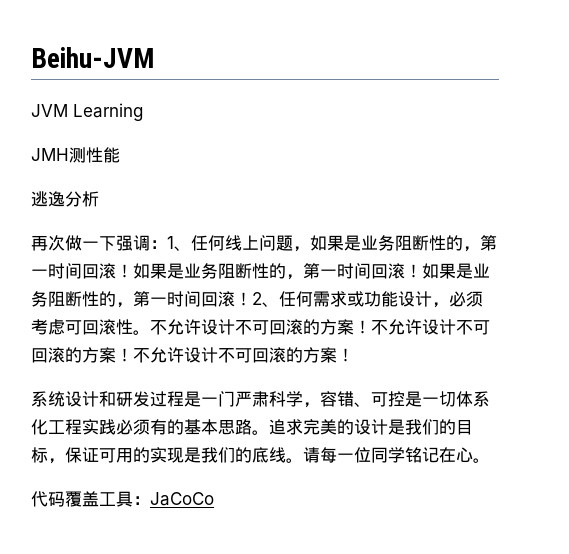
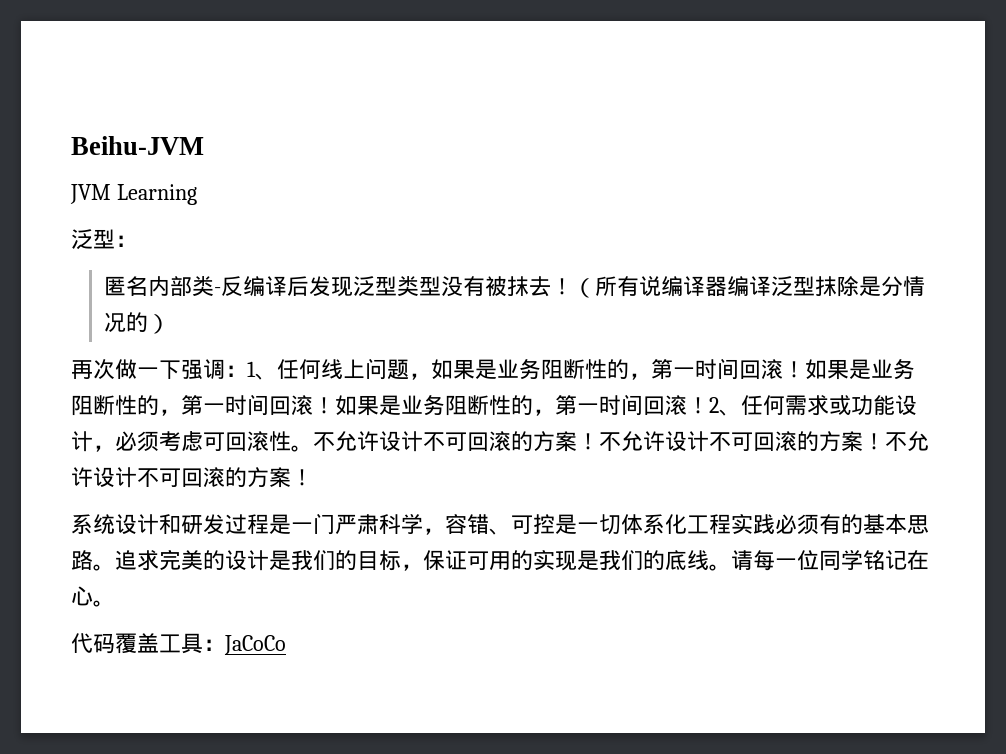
- JMH测性能
- 逃逸分析
+ 泛型：
+ 匿名内部类-反编译后发现泛型类型没有被抹去！（所有说编译器编译泛型抹除是分情况的）

